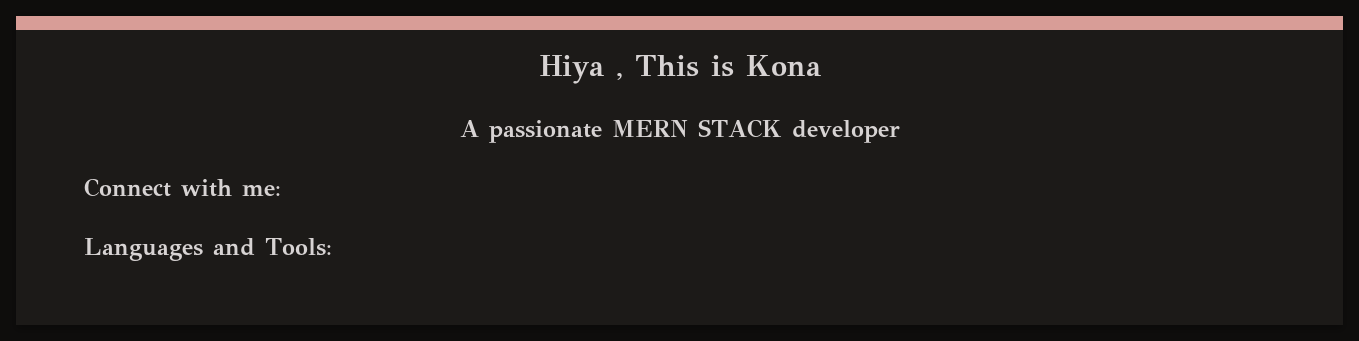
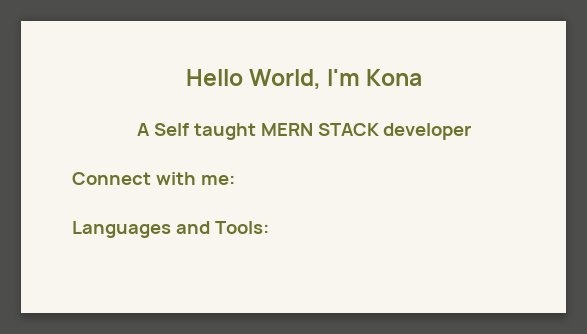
- Hiya , This is Kona
+ Hello World, I'm Kona
- A passionate MERN STACK developer
+ A Self taught MERN STACK developer

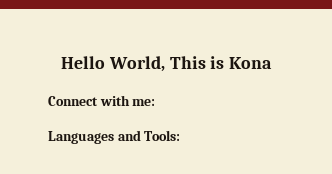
- Hello World, I'm Kona
+ Hello World, This is Kona
- A Self taught MERN STACK developer

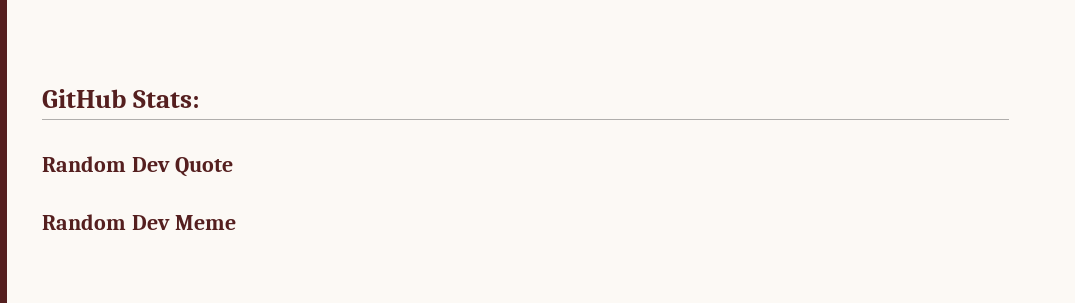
- Hello World, This is Kona
- Connect with me:
- Languages and Tools:
+ GitHub Stats:
+ Random Dev Quote
+ Random Dev Meme

